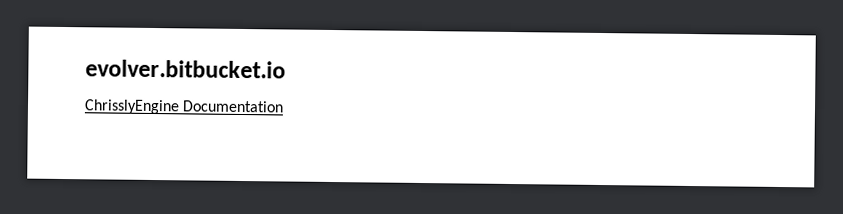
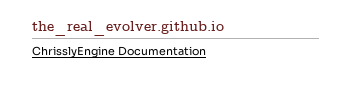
- evolver.bitbucket.io
+ the_real_evolver.github.io

